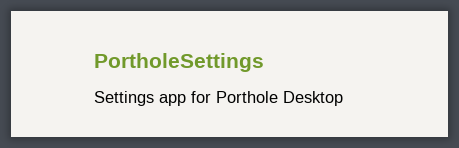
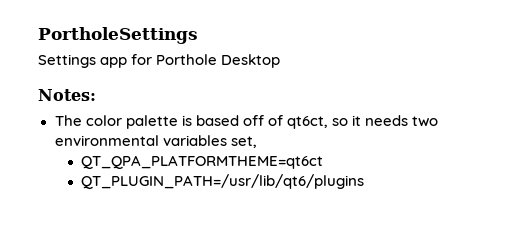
+ Notes:
+ The color palette is based off of qt6ct, so it needs two environmental variables set,
+ QT_QPA_PLATFORMTHEME=qt6ct
+ QT_PLUGIN_PATH=/usr/lib/qt6/plugins

